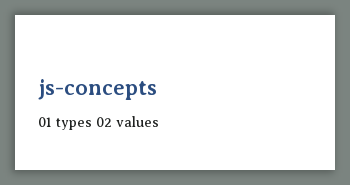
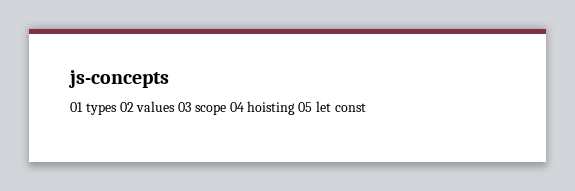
- 01 types 02 values
+ 01 types 02 values 03 scope 04 hoisting 05 let const

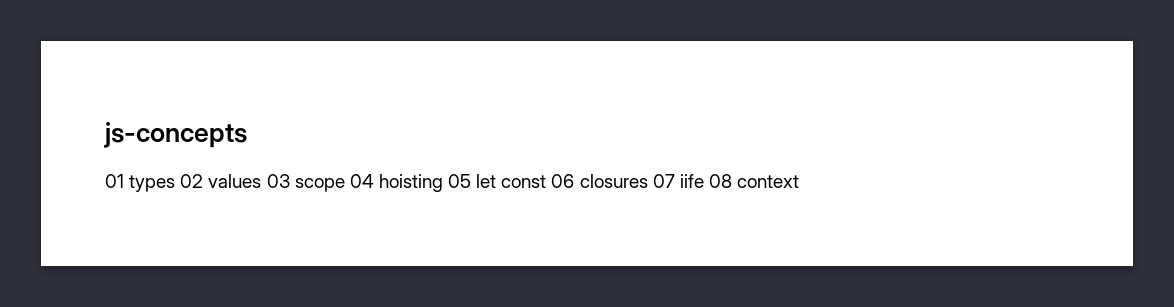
- 01 types 02 values 03 scope 04 hoisting 05 let const
+ 01 types 02 values 03 scope 04 hoisting 05 let const 06 closures 07 iife 08 context

